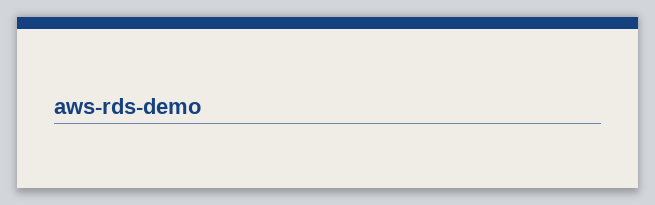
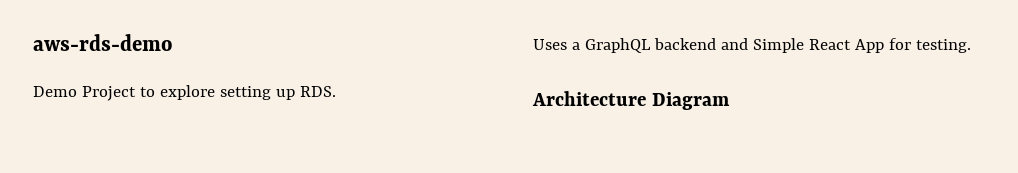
+ Demo Project to explore setting up RDS.
+ Uses a GraphQL backend and Simple React App for testing.
+ Architecture Diagram

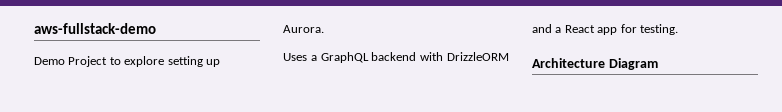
- aws-rds-demo
+ aws-fullstack-demo
- Demo Project to explore setting up RDS.
+ Demo Project to explore setting up Aurora.
- Uses a GraphQL backend and Simple React App for testing.
+ Uses a GraphQL backend with DrizzleORM and a React app for testing.

